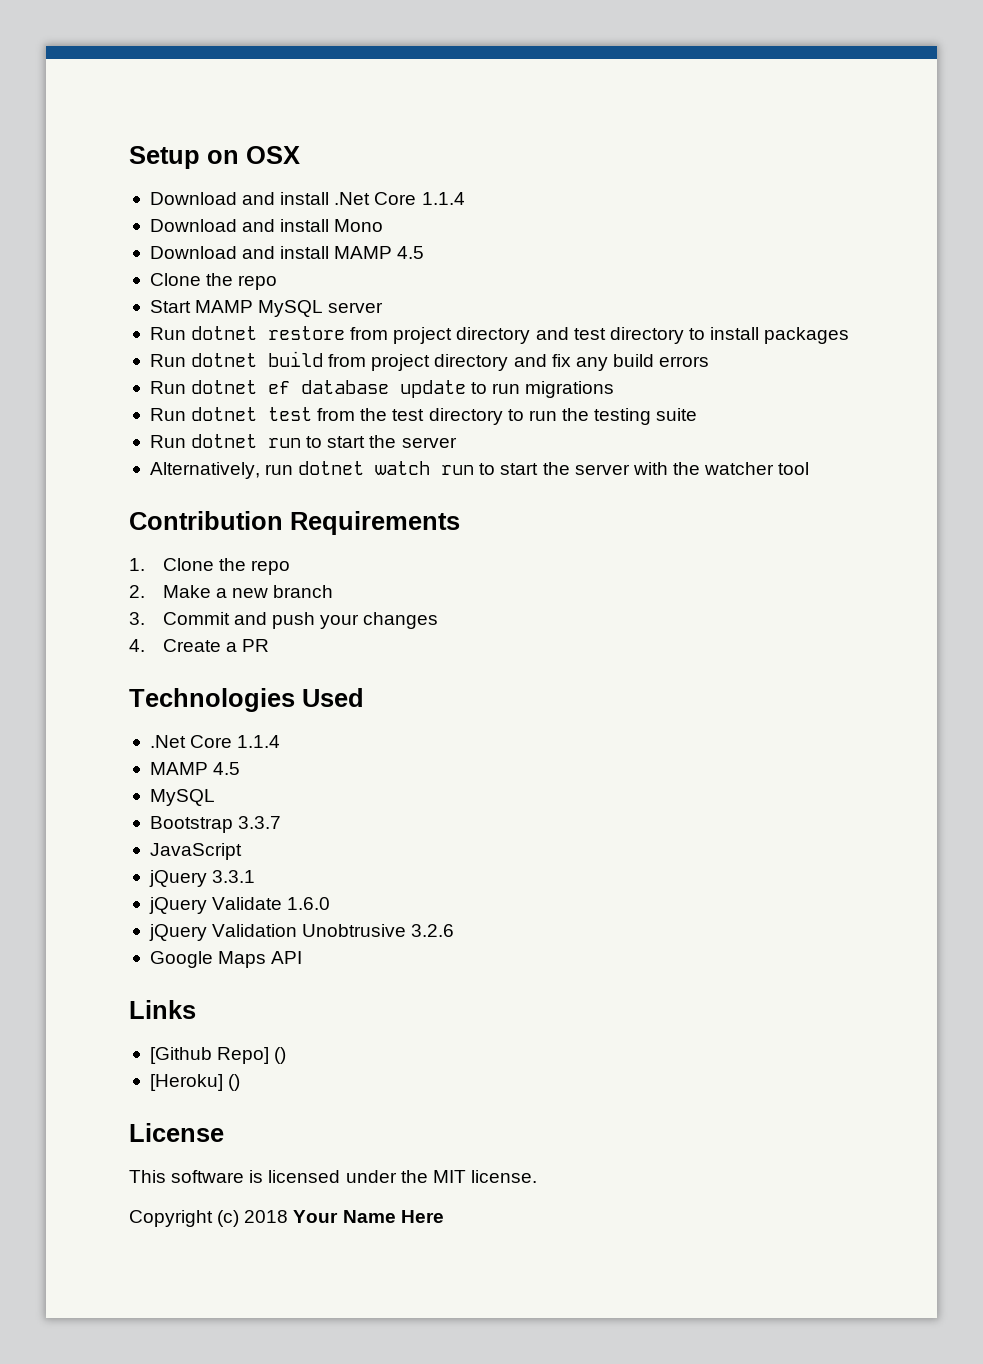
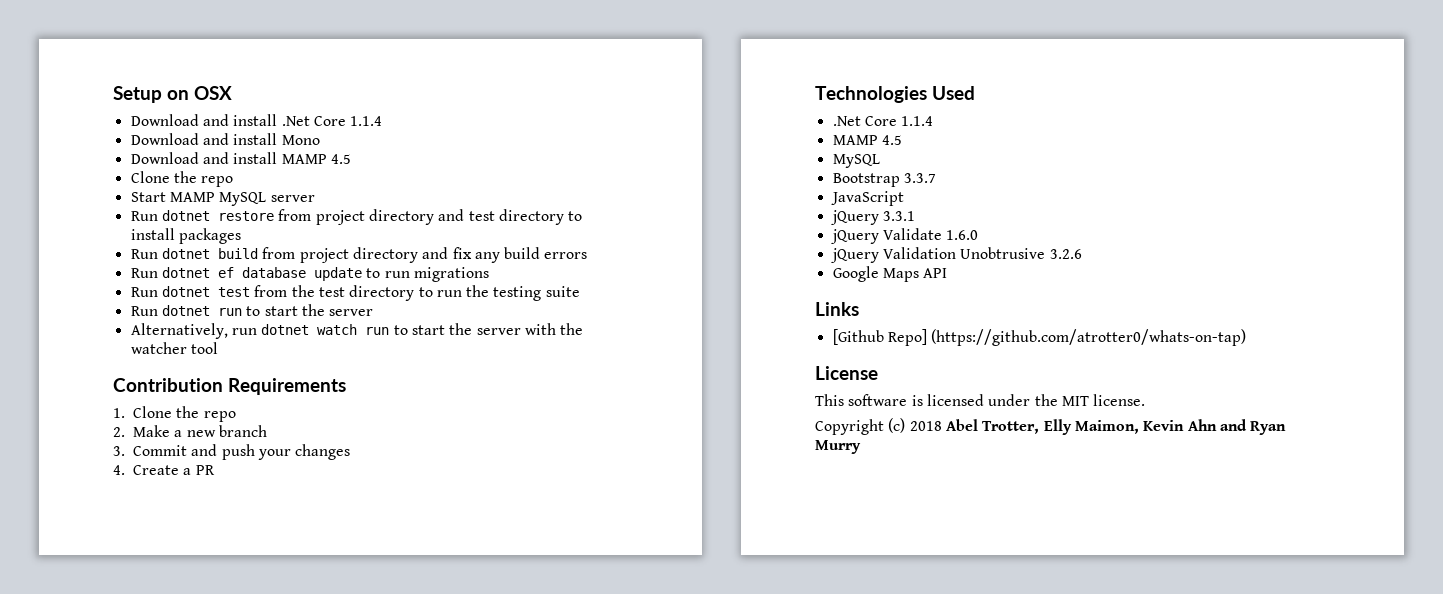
- [Github Repo] ()
- [Heroku] ()
+ [Github Repo] (https://github.com/atrotter0/whats-on-tap)
- Copyright (c) 2018 Your Name Here
+ Copyright (c) 2018 Abel Trotter, Elly Maimon, Kevin Ahn and Ryan Murry

